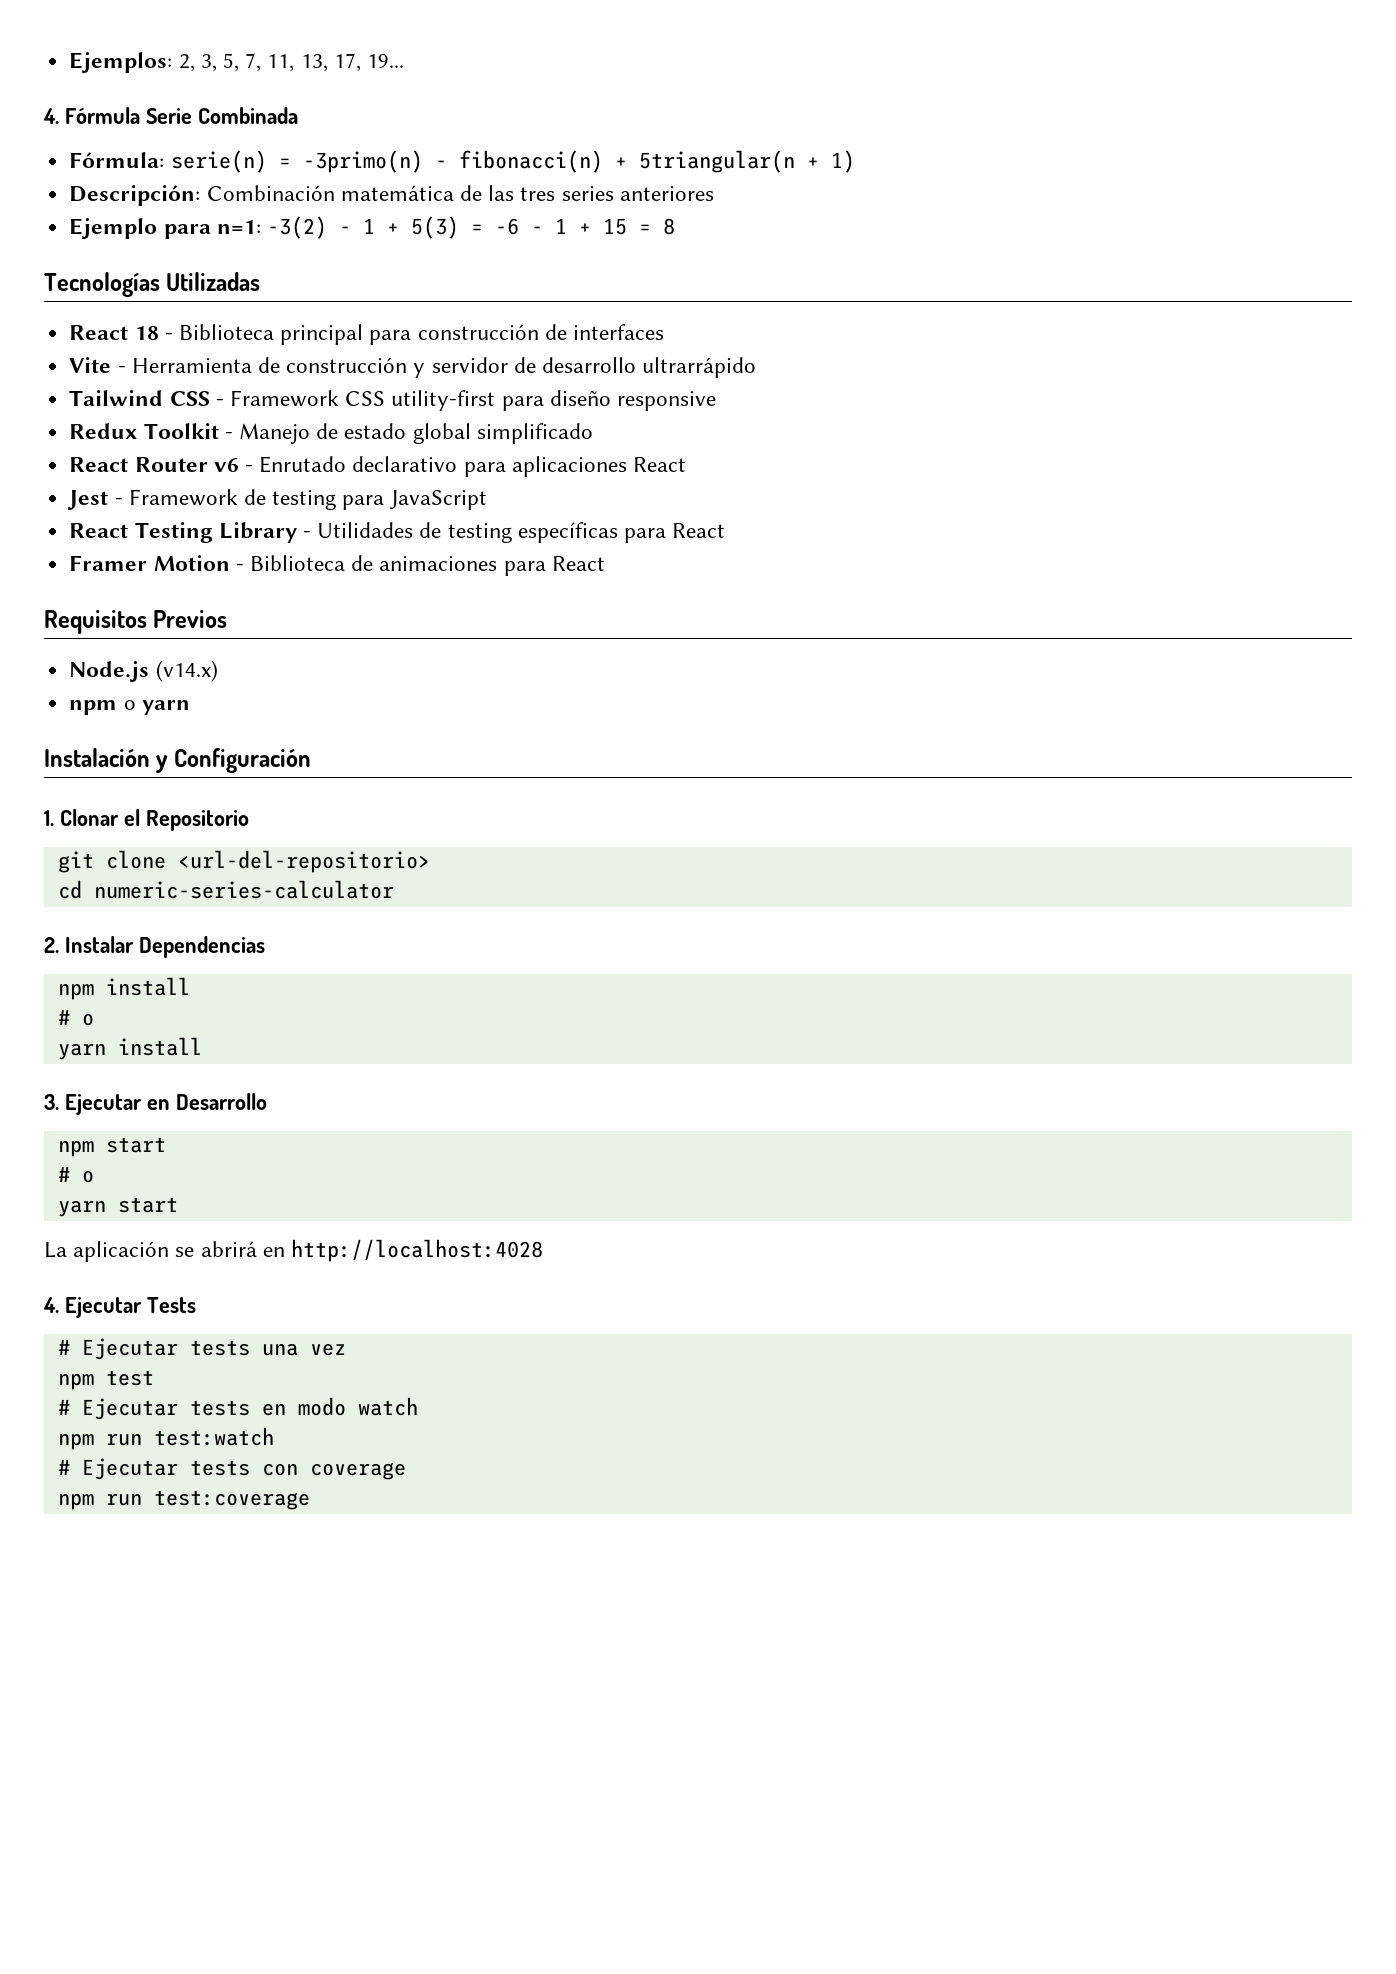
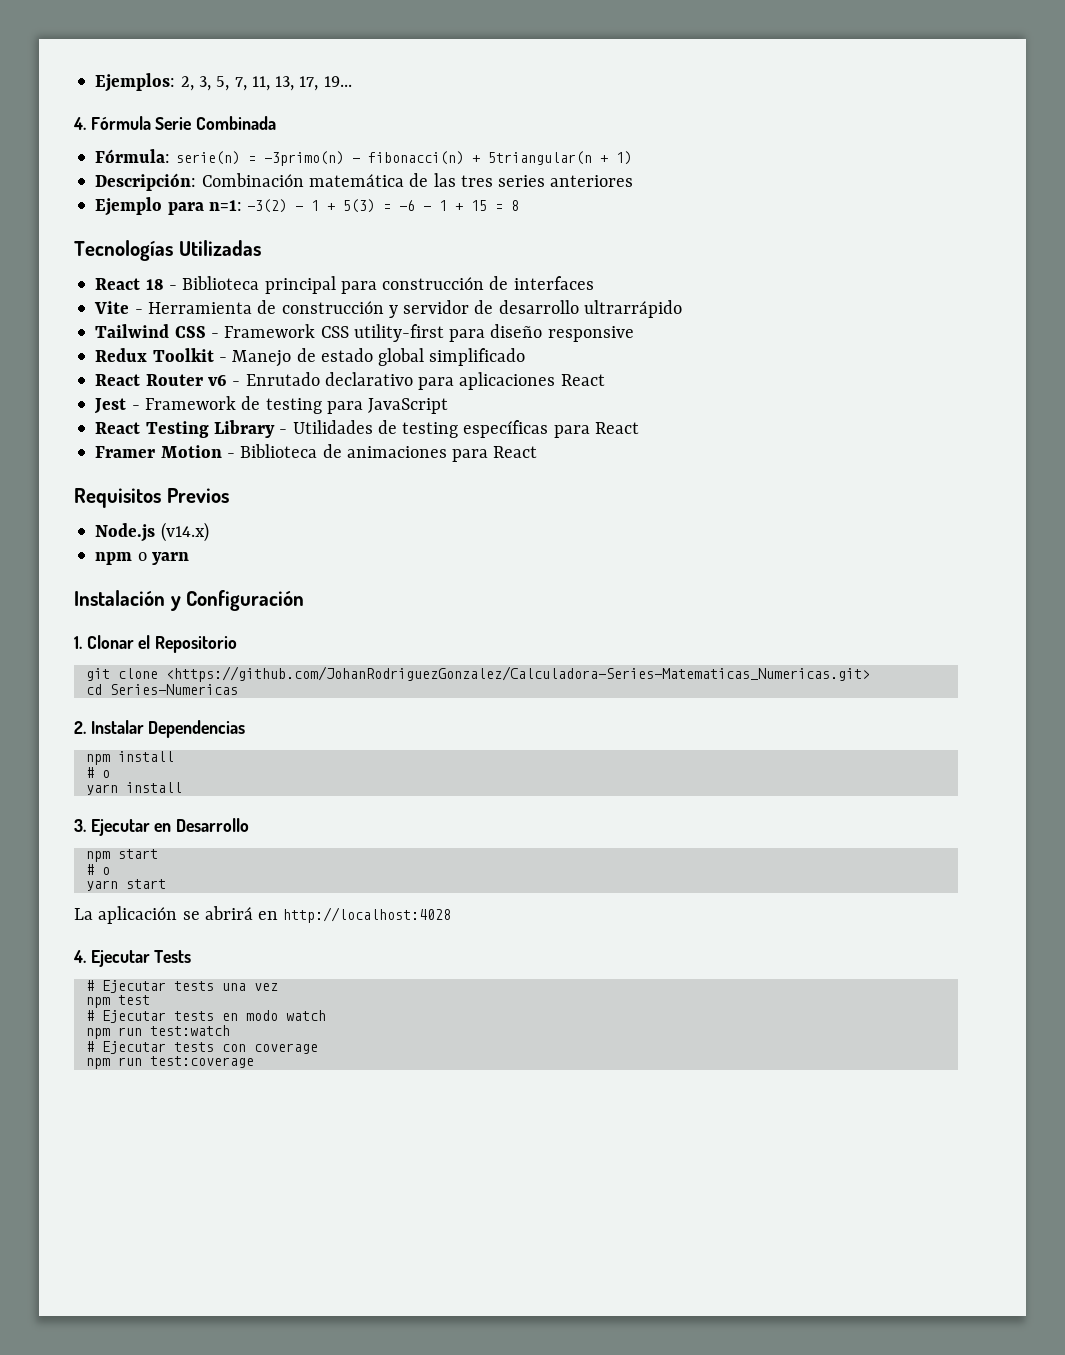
- git clone <url-del-repositorio>
+ git clone <https://github.com/JohanRodriguezGonzalez/Calculadora-Series-Matematicas_Numericas.git>
- cd numeric-series-calculator
+ cd Series-Numericas

